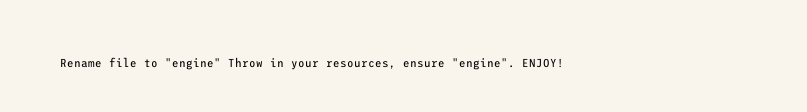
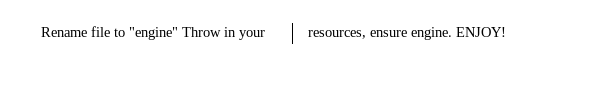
- Rename file to "engine" Throw in your resources, ensure "engine".
+ Rename file to "engine" Throw in your resources, ensure engine.

